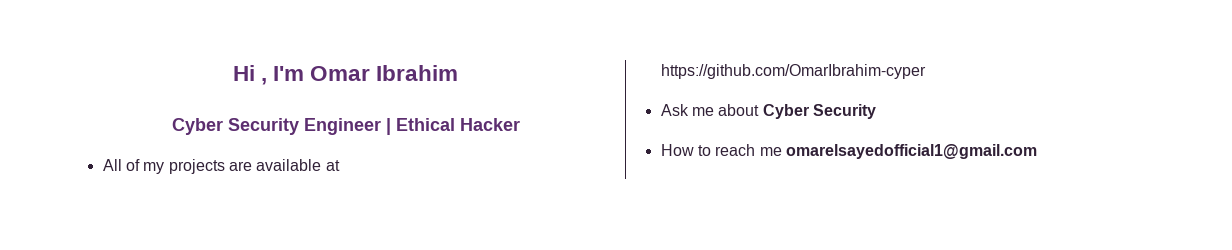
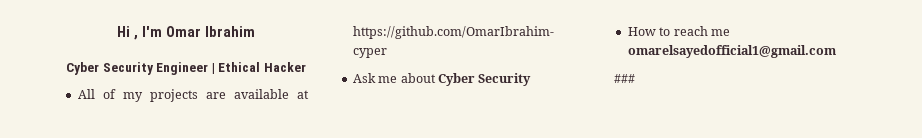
+ ###

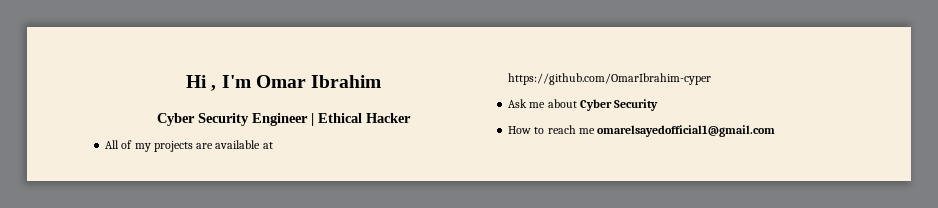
- ###

